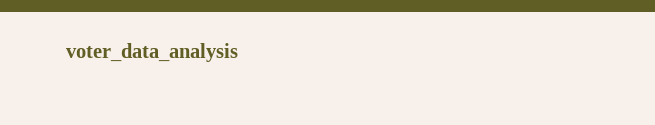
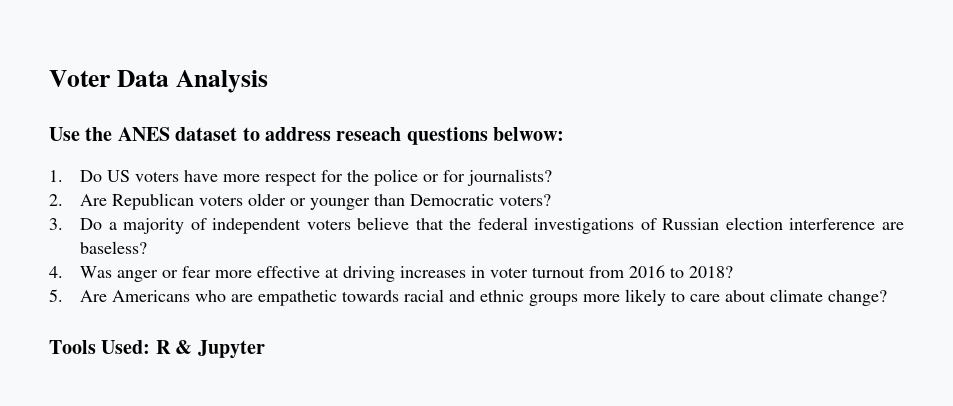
- voter_data_analysis
+ Voter Data Analysis
+ Use the ANES dataset to address reseach questions belwow:
+ 1. Do US voters have more respect for the police or for journalists?
+ 2. Are Republican voters older or younger than Democratic voters?
+ 3. Do a majority of independent voters believe that the federal investigations of Russian election interference are baseless?
+ 4. Was anger or fear more effective at driving increases in voter turnout from 2016 to 2018?
+ 5. Are Americans who are empathetic towards racial and ethnic groups more likely to care about climate change?
+ Tools Used: R & Jupyter

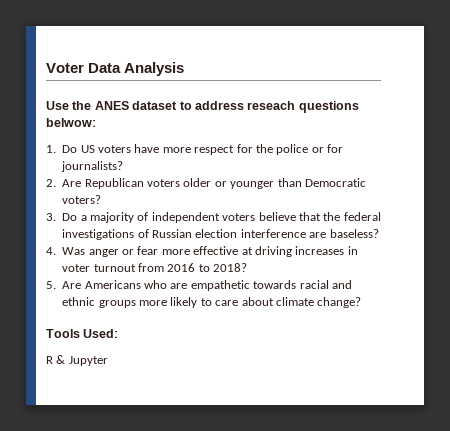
- Tools Used: R & Jupyter
+ Tools Used:
+ R & Jupyter

